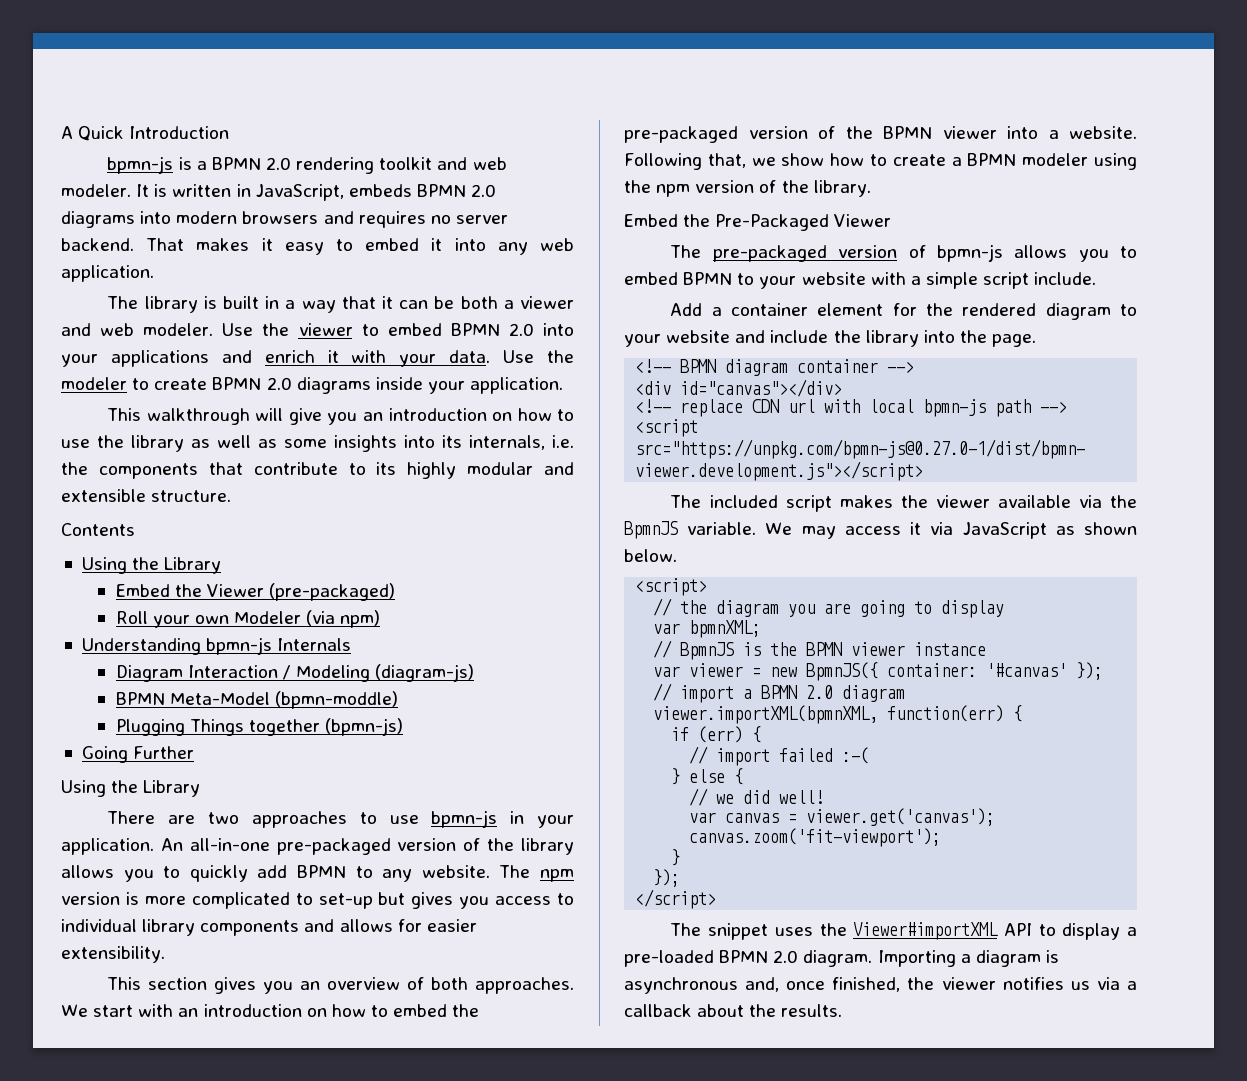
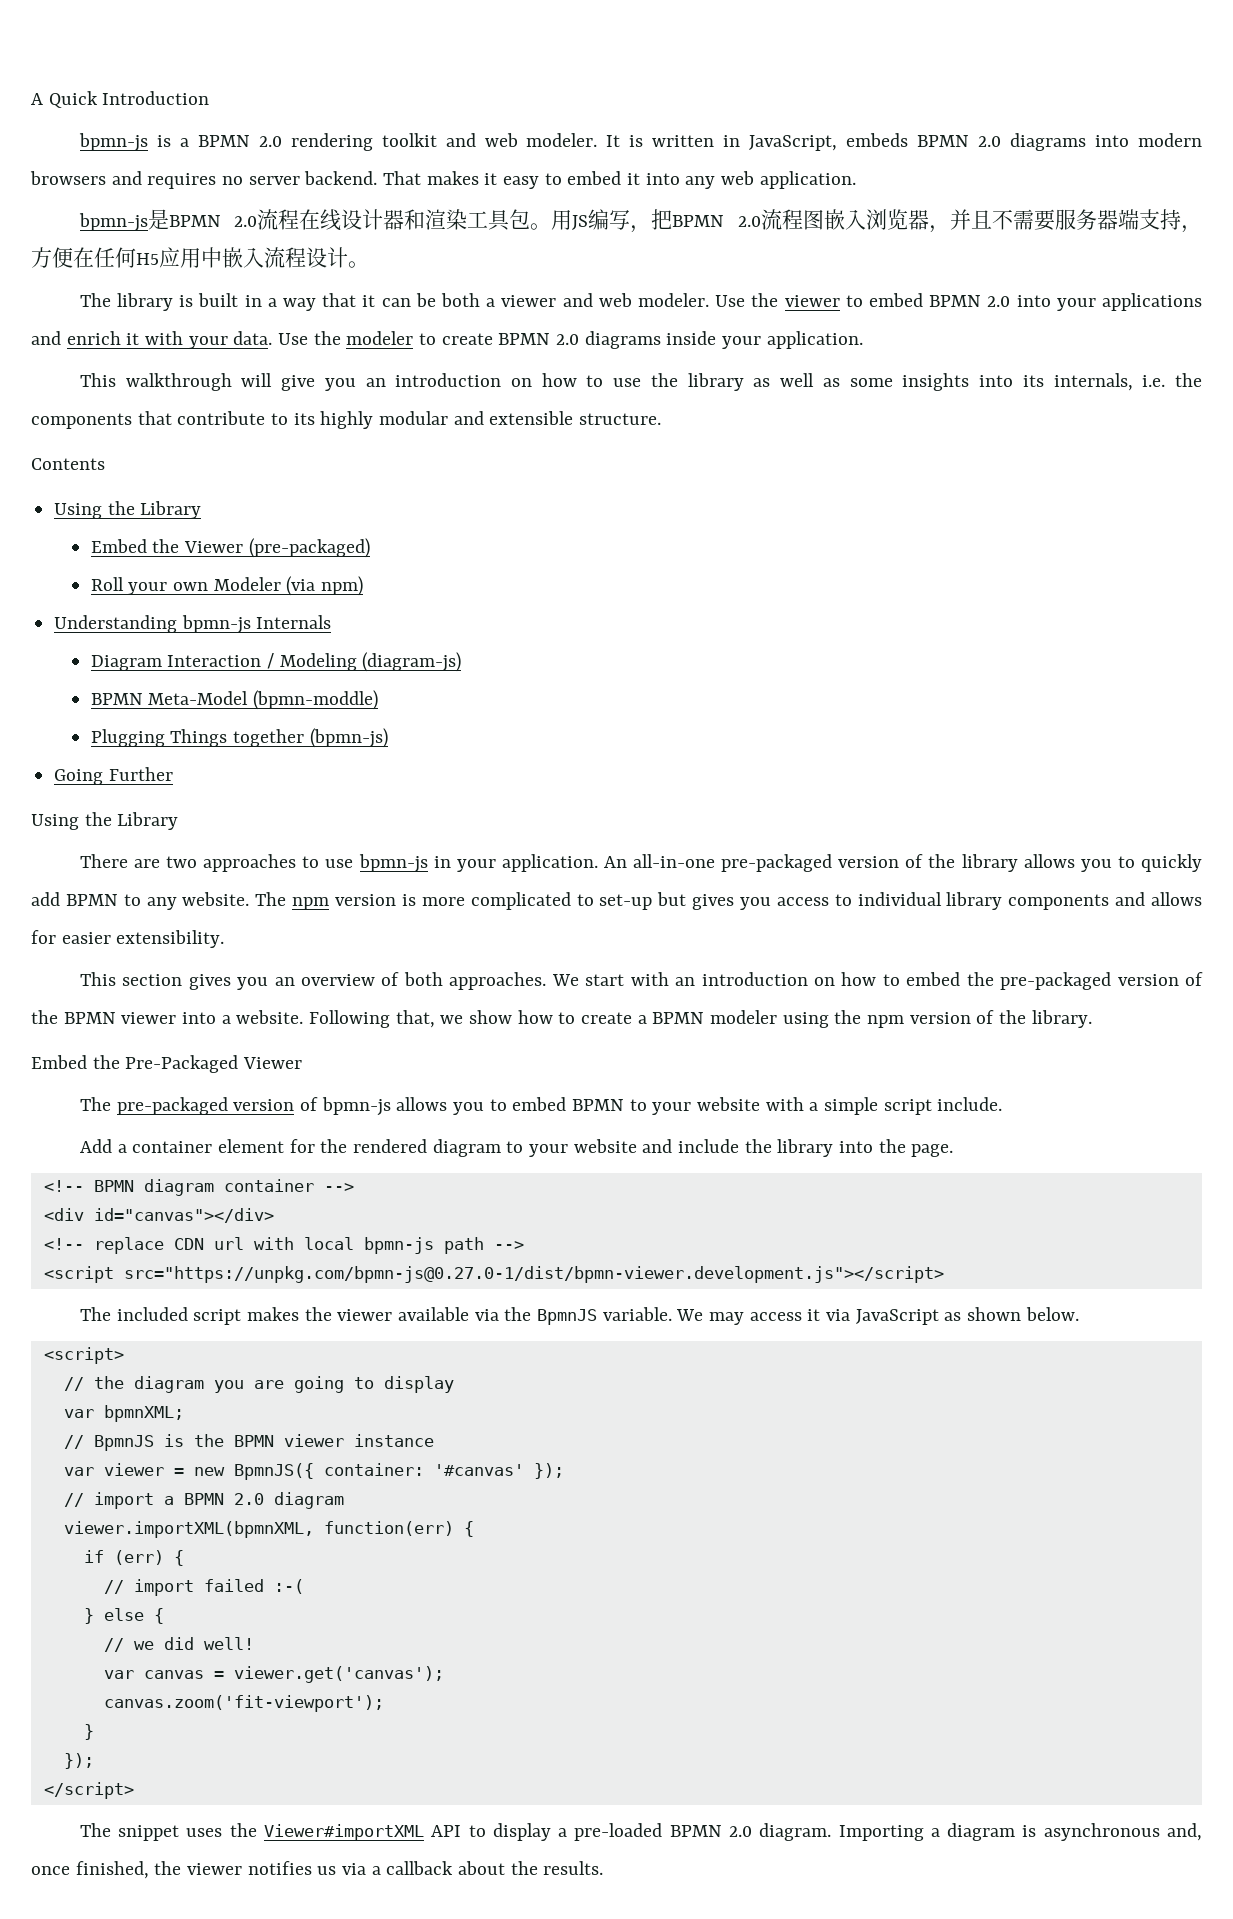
+ bpmn-js是BPMN 2.0流程在线设计器和渲染工具包。用JS编写，把BPMN 2.0流程图嵌入浏览器，并且不需要服务器端支持，方便在任何H5应用中嵌入流程设计。

